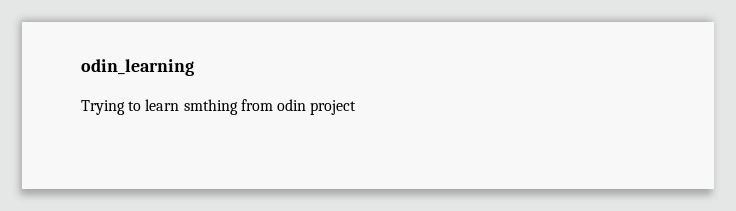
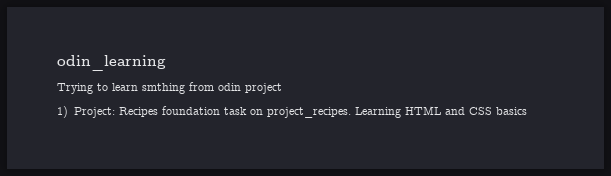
+ 1) Project: Recipes foundation task on project_recipes. Learning HTML and CSS basics

